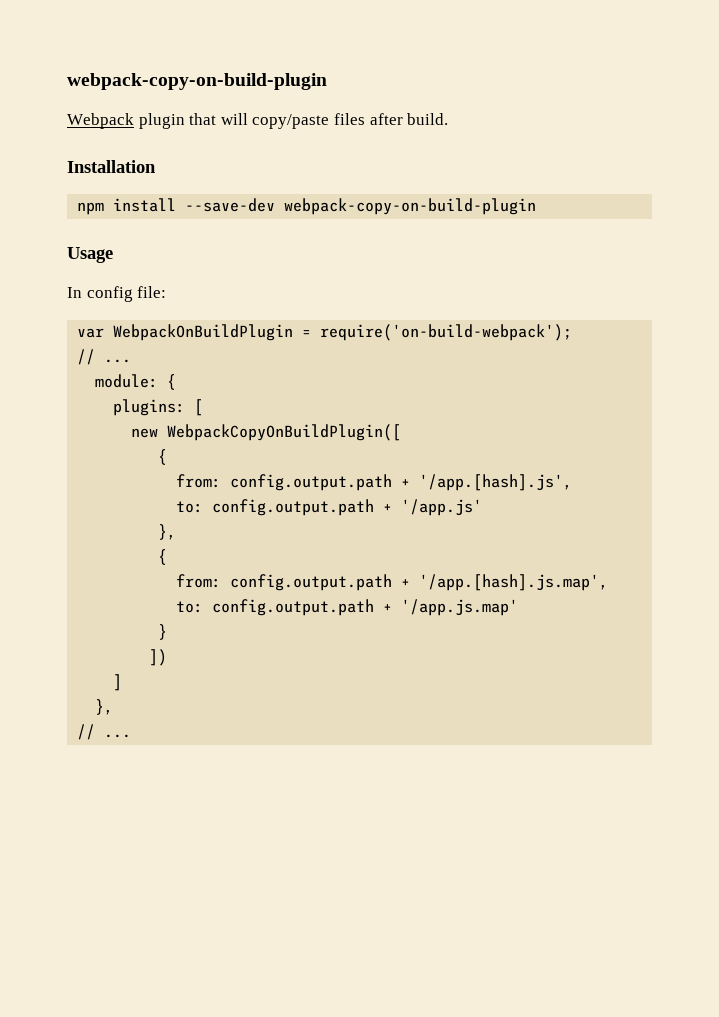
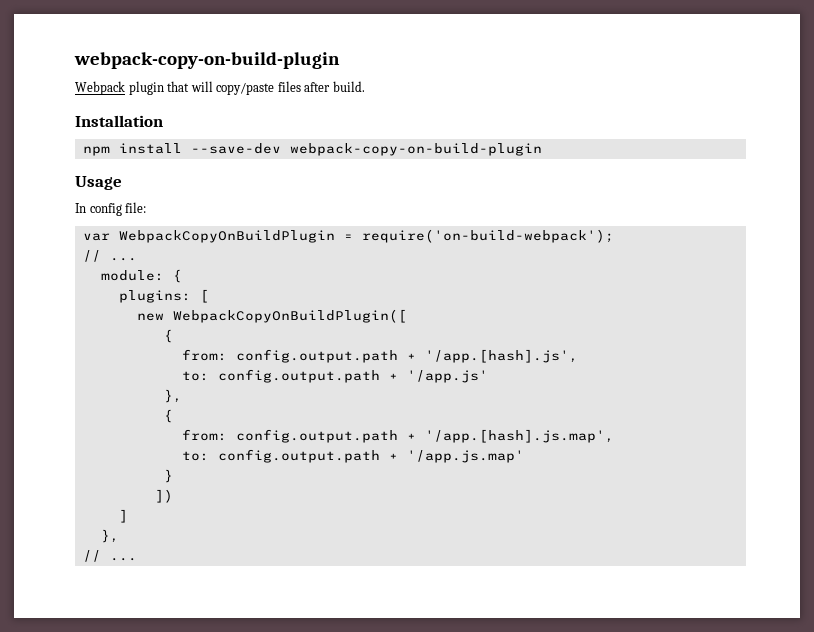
- var WebpackOnBuildPlugin = require('on-build-webpack');
+ var WebpackCopyOnBuildPlugin = require('on-build-webpack');

